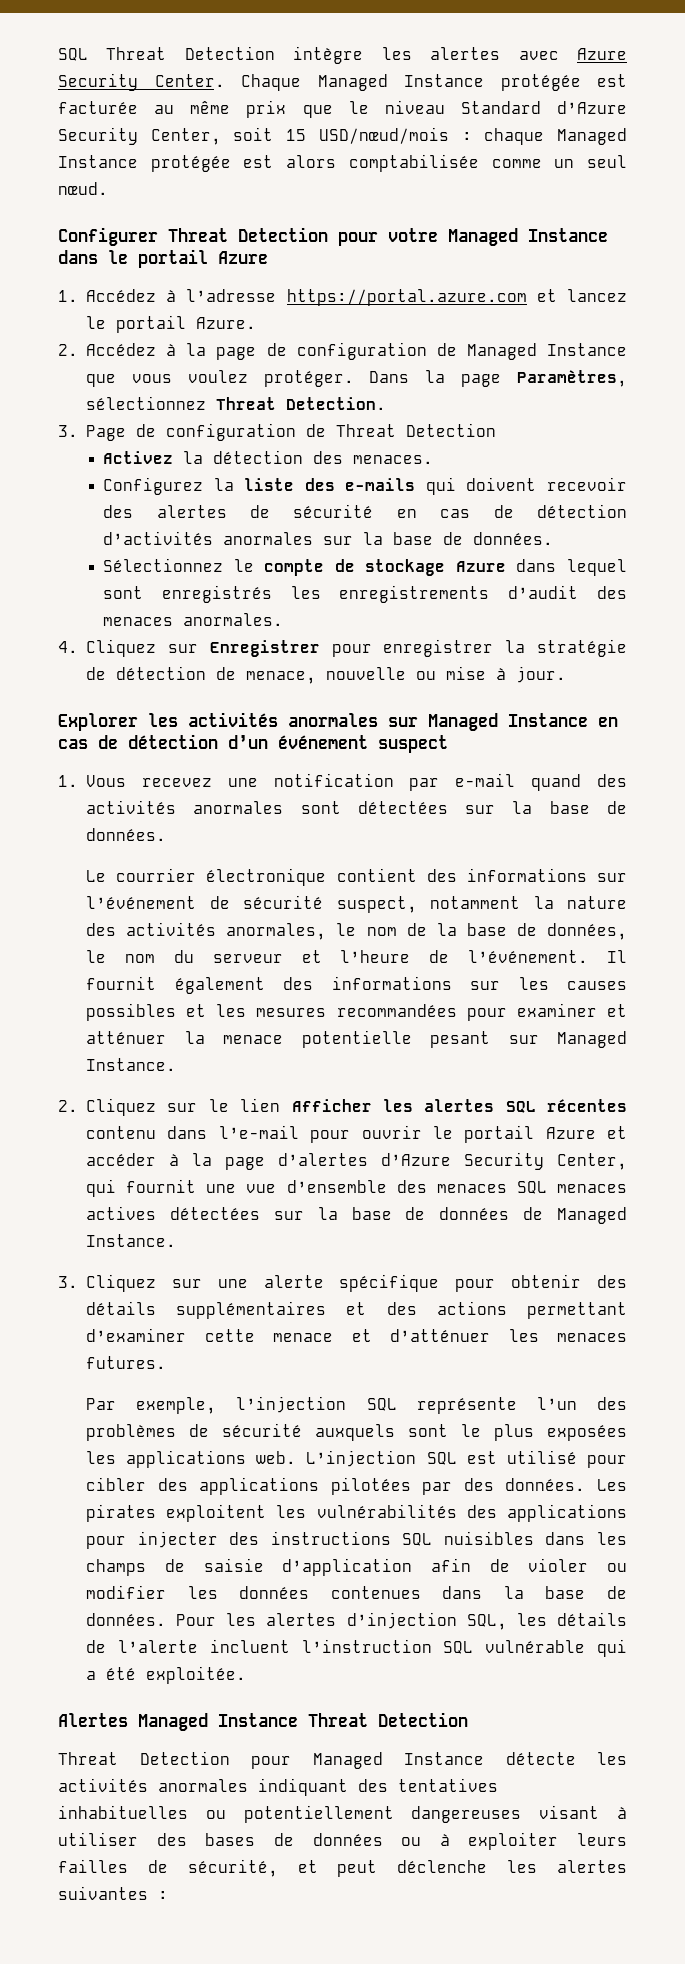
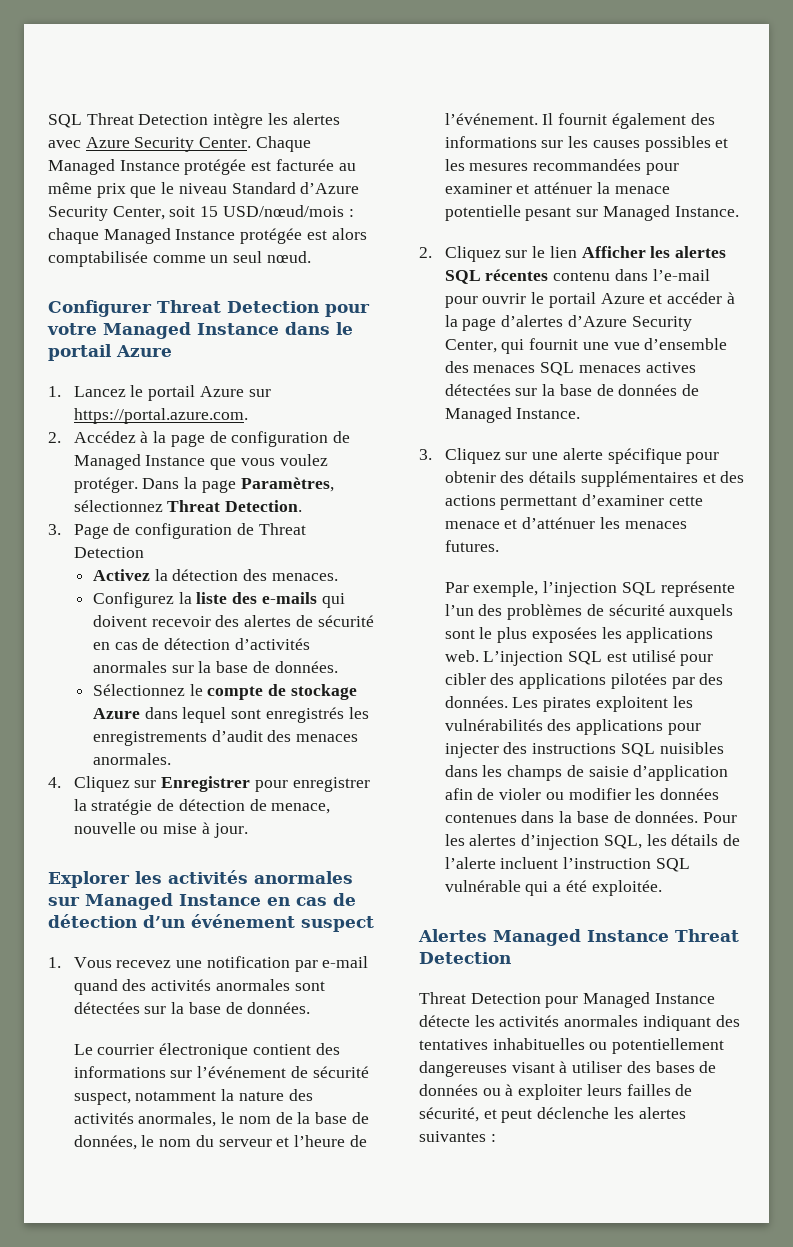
- 1. Accédez à l’adresse https://portal.azure.com et lancez le portail Azure.
+ 1. Lancez le portail Azure sur https://portal.azure.com.

